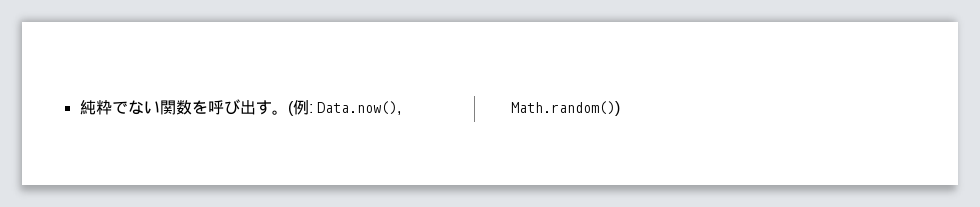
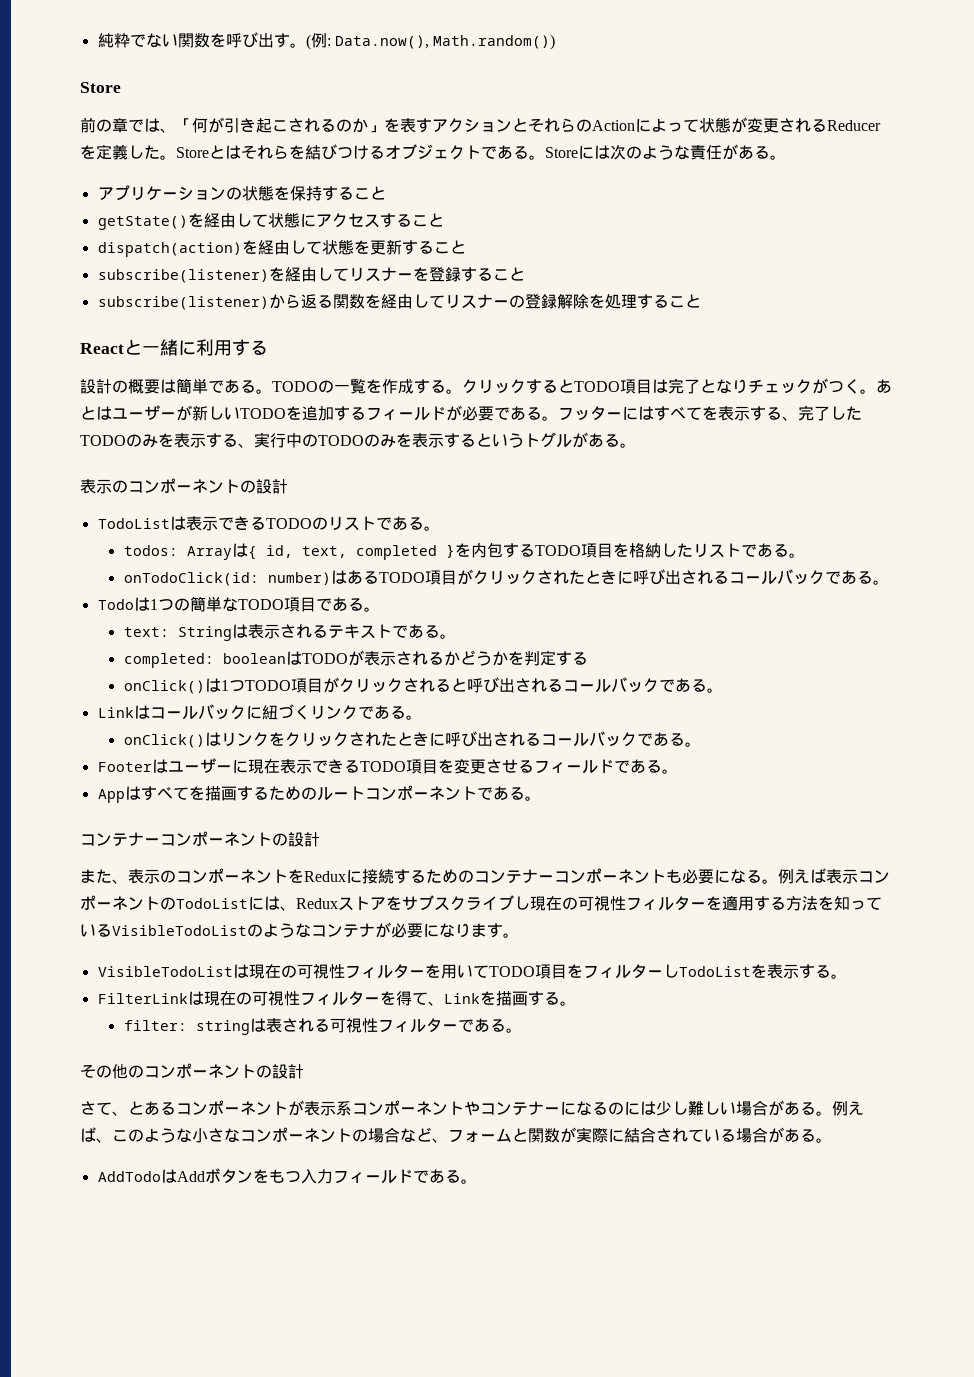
  (例: Data.now(), Math.random())
+ Store
+ 前の章では、「何が引き起こされるのか」を表すアクションとそれらのActionによって状態が変更されるReducerを定義した。Storeとはそれらを結びつけるオブジェクトである。Storeには次のような責任がある。
+ アプリケーションの状態を保持すること
+ getState()を経由して状態にアクセスすること
+ dispatch(action)を経由して状態を更新すること
+ subscribe(listener)を経由してリスナーを登録すること
+ subscribe(listener)から返る関数を経由してリスナーの登録解除を処理すること
+ Reactと一緒に利用する
+ 設計の概要は簡単である。TODOの一覧を作成する。クリックするとTODO項目は完了となりチェックがつく。あとはユーザーが新しいTODOを追加するフィールドが必要である。フッターにはすべてを表示する、完了したTODOのみを表示する、実行中のTODOのみを表示するというトグルがある。
+ 表示のコンポーネントの設計
+ TodoListは表示できるTODOのリストである。
+ todos: Arrayは{ id, text, completed }を内包するTODO項目を格納したリストである。
+ onTodoClick(id: number)はあるTODO項目がクリックされたときに呼び出されるコールバックである。
+ Todoは1つの簡単なTODO項目である。
+ text: Stringは表示されるテキストである。
+ completed: booleanはTODOが表示されるかどうかを判定する
+ onClick()は1つTODO項目がクリックされると呼び出されるコールバックである。
+ Linkはコールバックに紐づくリンクである。
+ onClick()はリンクをクリックされたときに呼び出されるコールバックである。
+ Footerはユーザーに現在表示できるTODO項目を変更させるフィールドである。
+ Appはすべてを描画するためのルートコンポーネントである。
+ コンテナーコンポーネントの設計
+ また、表示のコンポーネントをReduxに接続するためのコンテナーコンポーネントも必要になる。例えば表示コンポーネントのTodoListには、Reduxストアをサブスクライブし現在の可視性フィルターを適用する方法を知っているVisibleTodoListのようなコンテナが必要になります。
+ VisibleTodoListは現在の可視性フィルターを用いてTODO項目をフィルターしTodoListを表示する。
+ FilterLinkは現在の可視性フィルターを得て、Linkを描画する。
+ filter: stringは表される可視性フィルターである。
+ その他のコンポーネントの設計
+ さて、とあるコンポーネントが表示系コンポーネントやコンテナーになるのには少し難しい場合がある。例えば、このような小さなコンポーネントの場合など、フォームと関数が実際に結合されている場合がある。
+ AddTodoはAddボタンをもつ入力フィールドである。

